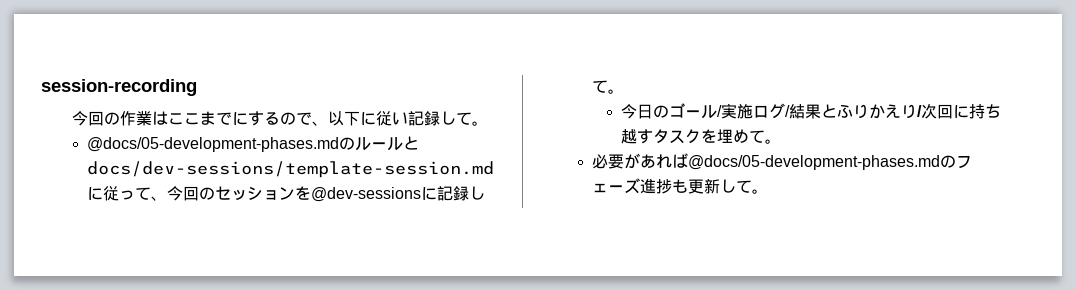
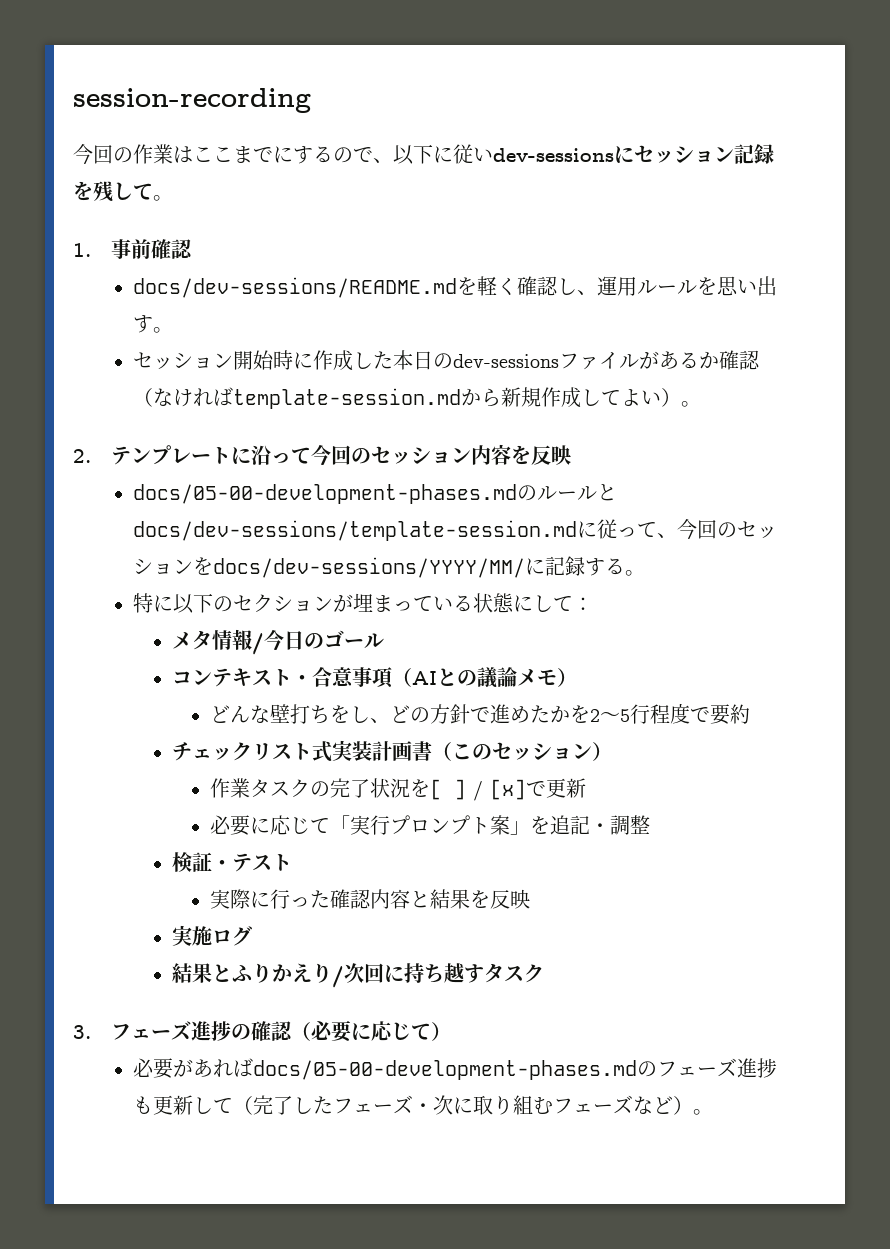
- 今回の作業はここまでにするので、以下に従い記録して。
- @docs/05-development-phases.mdのルールとdocs/dev-sessions/template-session.mdに従って、今回のセッションを@dev-sessionsに記録して。
- 今日のゴール/実施ログ/結果とふりかえり/次回に持ち越すタスクを埋めて。
+ 今回の作業はここまでにするので、以下に従いdev-sessionsにセッション記録を残して。
+ 1.事前確認
+ docs/dev-sessions/README.mdを軽く確認し、運用ルールを思い出す。
+ セッション開始時に作成した本日のdev-sessionsファイルがあるか確認（なければtemplate-session.mdから新規作成してよい）。
+ 2.テンプレートに沿って今回のセッション内容を反映
+ docs/05-00-development-phases.mdのルールとdocs/dev-sessions/template-session.mdに従って、今回のセッションをdocs/dev-sessions/YYYY/MM/に記録する。
+ 特に以下のセクションが埋まっている状態にして：
+ メタ情報/今日のゴール
+ コンテキスト・合意事項（AIとの議論メモ）
+ どんな壁打ちをし、どの方針で進めたかを2〜5行程度で要約
+ チェックリスト式実装計画書（このセッション）
+ 作業タスクの完了状況を[ ] / [x]で更新
+ 必要に応じて「実行プロンプト案」を追記・調整
+ 検証・テスト
+ 実際に行った確認内容と結果を反映
+ 実施ログ
+ 結果とふりかえり/次回に持ち越すタスク
+ 3.フェーズ進捗の確認（必要に応じて）
- 必要があれば@docs/05-development-phases.mdのフェーズ進捗も更新して。
+ 必要があればdocs/05-00-development-phases.mdのフェーズ進捗も更新して（完了したフェーズ・次に取り組むフェーズなど）。

